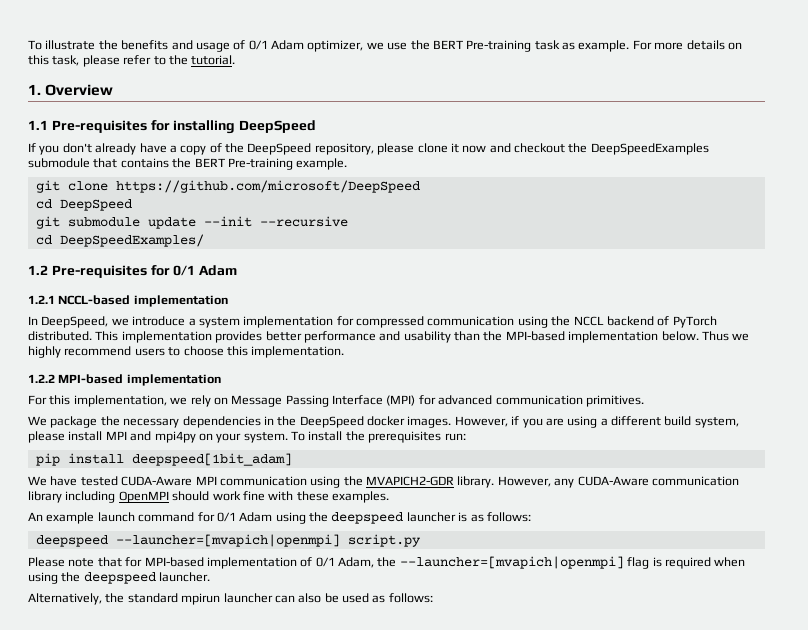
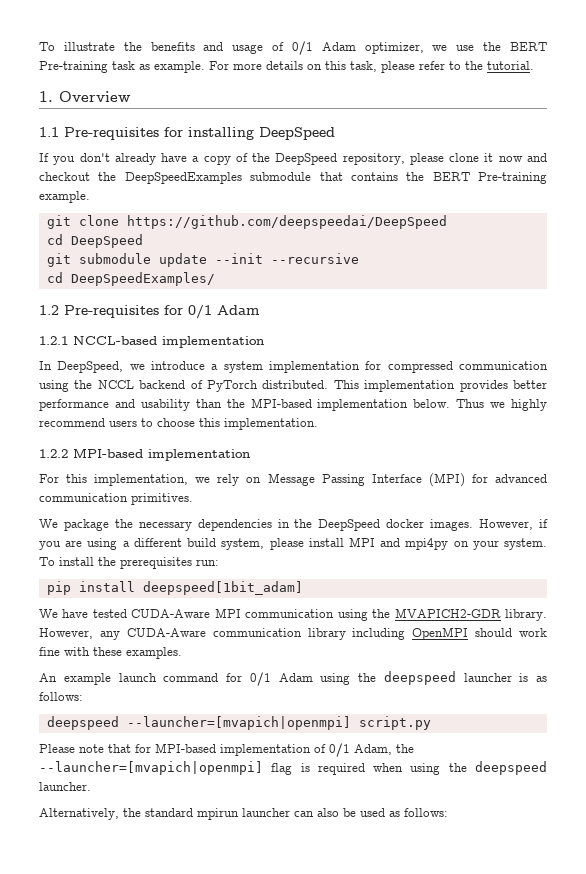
- git clone https://github.com/microsoft/DeepSpeed
+ git clone https://github.com/deepspeedai/DeepSpeed

